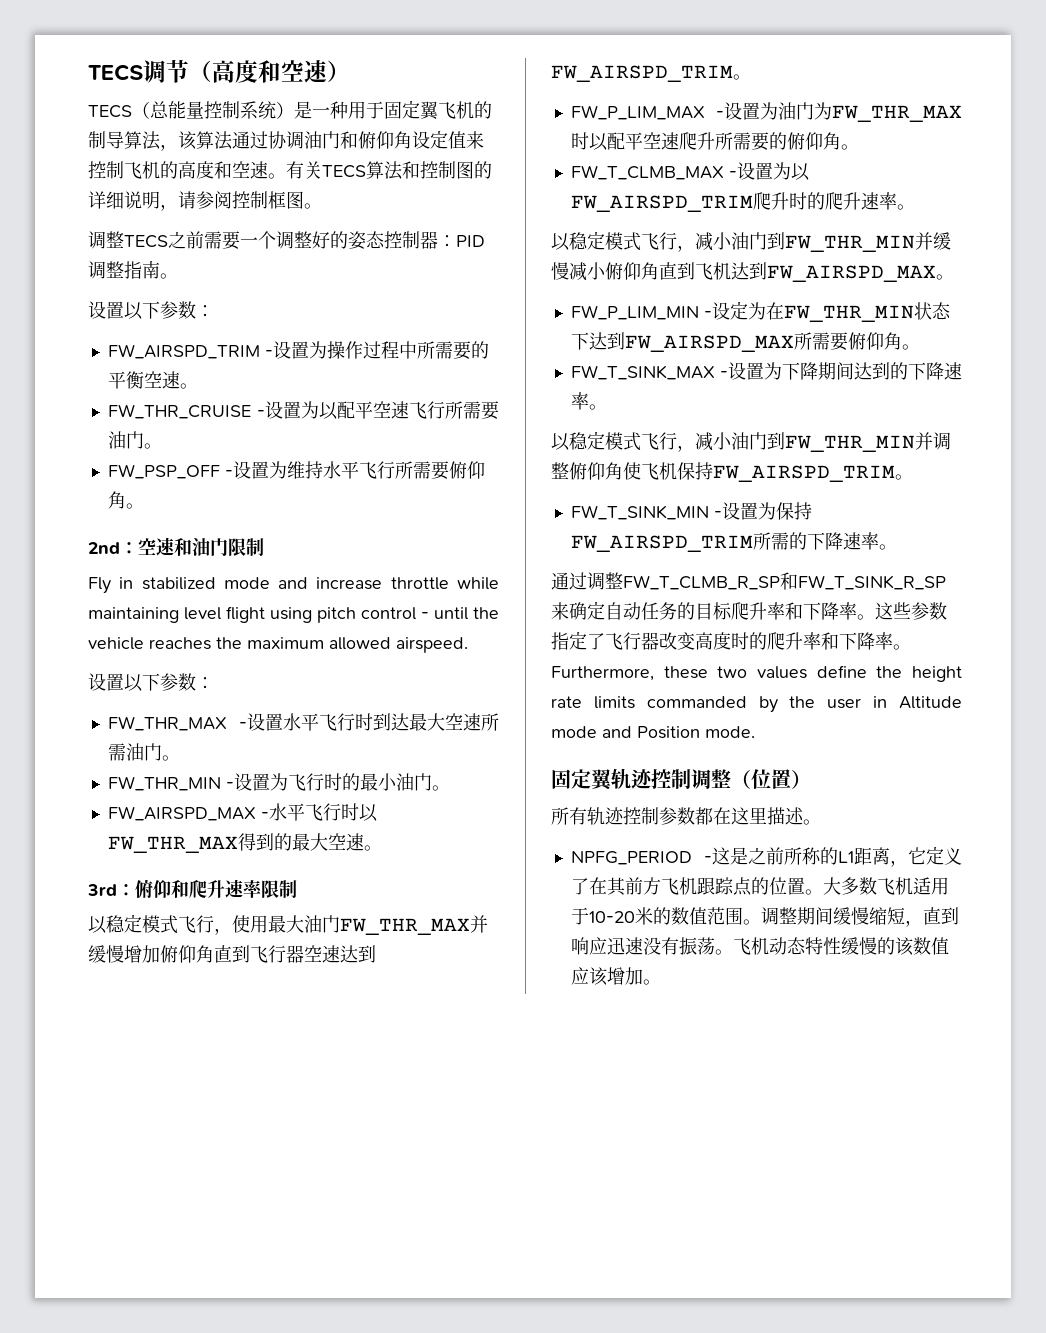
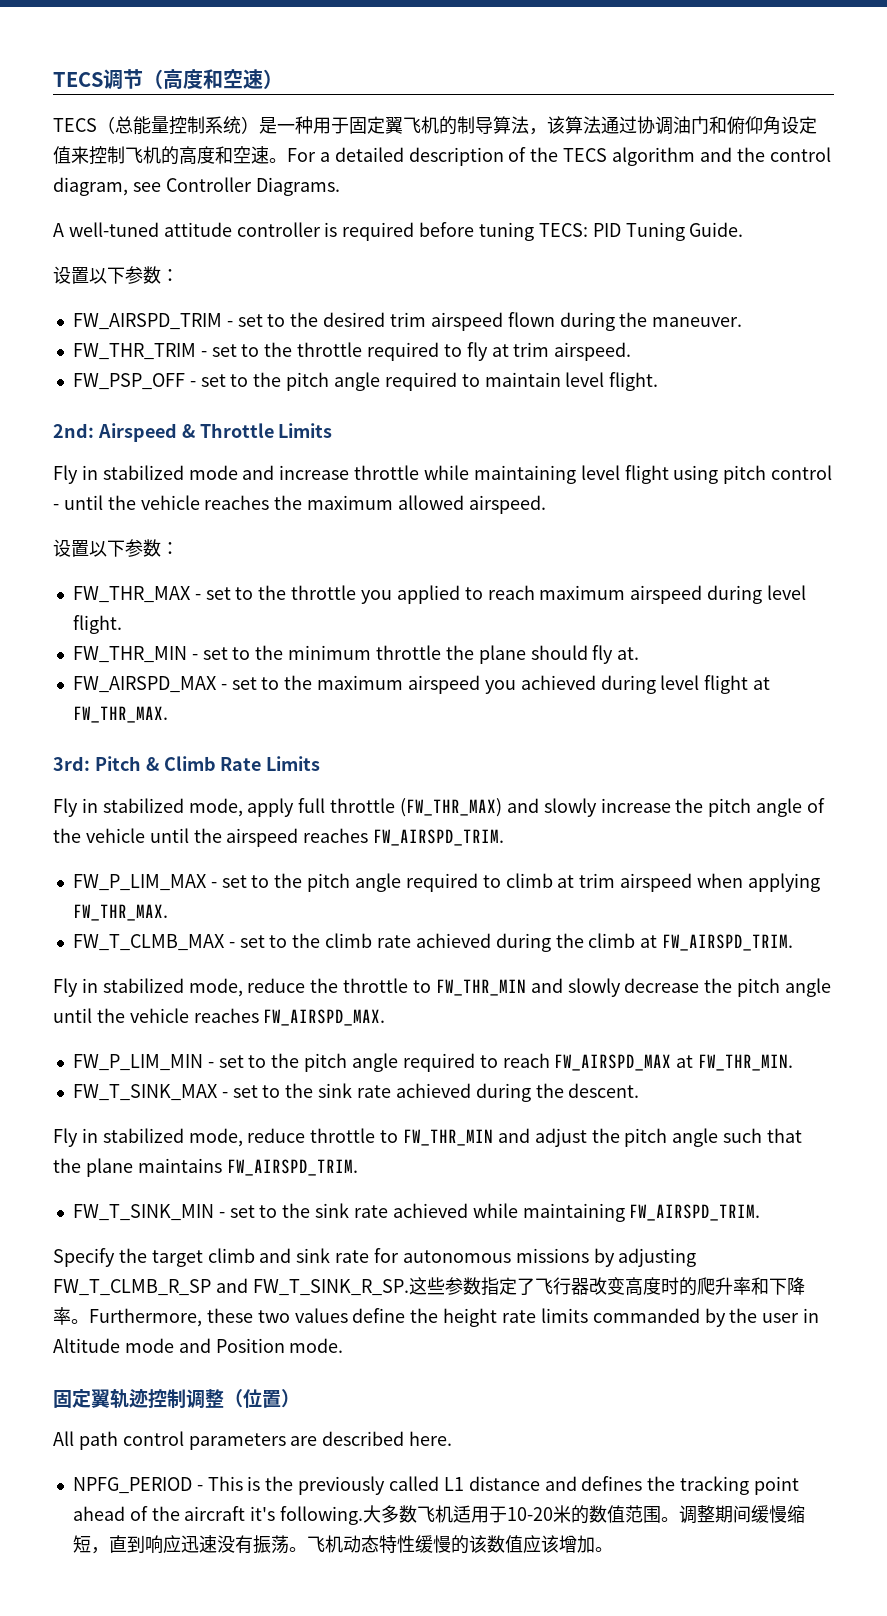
- 有关TECS算法和控制图的详细说明，请参阅控制框图。
- 调整TECS之前需要一个调整好的姿态控制器：PID调整指南。
+ For a detailed description of the TECS algorithm and the control diagram, see Controller Diagrams.
+ A well-tuned attitude controller is required before tuning TECS: PID Tuning Guide.
- FW_AIRSPD_TRIM -设置为操作过程中所需要的平衡空速。
- FW_THR_CRUISE -设置为以配平空速飞行所需要油门。
- FW_PSP_OFF -设置为维持水平飞行所需要俯仰角。
- 2nd：空速和油门限制
+ FW_AIRSPD_TRIM - set to the desired trim airspeed flown during the maneuver.
+ FW_THR_TRIM - set to the throttle required to fly at trim airspeed.
+ FW_PSP_OFF - set to the pitch angle required to maintain level flight.
+ 2nd: Airspeed & Throttle Limits
- FW_THR_MAX -设置水平飞行时到达最大空速所需油门。
- FW_THR_MIN -设置为飞行时的最小油门。
- FW_AIRSPD_MAX -水平飞行时以FW_THR_MAX得到的最大空速。
- 3rd：俯仰和爬升速率限制
- 以稳定模式飞行，使用最大油门FW_THR_MAX并缓慢增加俯仰角直到飞行器空速达到FW_AIRSPD_TRIM。
- FW_P_LIM_MAX -设置为油门为FW_THR_MAX时以配平空速爬升所需要的俯仰角。
- FW_T_CLMB_MAX -设置为以FW_AIRSPD_TRIM爬升时的爬升速率。
- 以稳定模式飞行，减小油门到FW_THR_MIN并缓慢减小俯仰角直到飞机达到FW_AIRSPD_MAX。
- FW_P_LIM_MIN -设定为在FW_THR_MIN状态下达到FW_AIRSPD_MAX所需要俯仰角。
- FW_T_SINK_MAX -设置为下降期间达到的下降速率。
- 以稳定模式飞行，减小油门到FW_THR_MIN并调整俯仰角使飞机保持FW_AIRSPD_TRIM。
- FW_T_SINK_MIN -设置为保持FW_AIRSPD_TRIM所需的下降速率。
- 通过调整FW_T_CLMB_R_SP和FW_T_SINK_R_SP来确定自动任务的目标爬升率和下降率。
+ FW_THR_MAX - set to the throttle you applied to reach maximum airspeed during level flight.
+ FW_THR_MIN - set to the minimum throttle the plane should fly at.
+ FW_AIRSPD_MAX - set to the maximum airspeed you achieved during level flight at FW_THR_MAX.
+ 3rd: Pitch & Climb Rate Limits
+ Fly in stabilized mode, apply full throttle (FW_THR_MAX) and slowly increase the pitch angle of the vehicle until the airspeed reaches FW_AIRSPD_TRIM.
+ FW_P_LIM_MAX - set to the pitch angle required to climb at trim airspeed when applying FW_THR_MAX.
+ FW_T_CLMB_MAX - set to the climb rate achieved during the climb at FW_AIRSPD_TRIM.
+ Fly in stabilized mode, reduce the throttle to FW_THR_MIN and slowly decrease the pitch angle until the vehicle reaches FW_AIRSPD_MAX.
+ FW_P_LIM_MIN - set to the pitch angle required to reach FW_AIRSPD_MAX at FW_THR_MIN.
+ FW_T_SINK_MAX - set to the sink rate achieved during the descent.
+ Fly in stabilized mode, reduce throttle to FW_THR_MIN and adjust the pitch angle such that the plane maintains FW_AIRSPD_TRIM.
+ FW_T_SINK_MIN - set to the sink rate achieved while maintaining FW_AIRSPD_TRIM.
+ Specify the target climb and sink rate for autonomous missions by adjusting FW_T_CLMB_R_SP and FW_T_SINK_R_SP.
- 所有轨迹控制参数都在这里描述。
- NPFG_PERIOD -这是之前所称的L1距离，它定义了在其前方飞机跟踪点的位置。
+ All path control parameters are described here.
+ NPFG_PERIOD - This is the previously called L1 distance and defines the tracking point ahead of the aircraft it's following.

